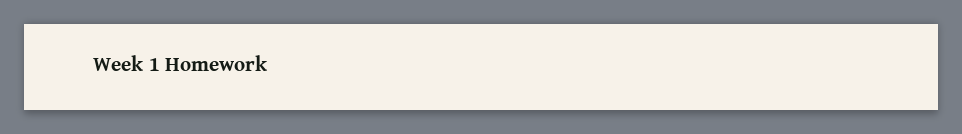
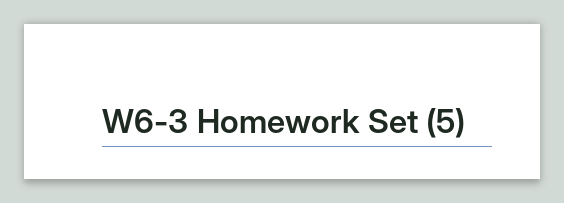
- Week 1 Homework
+ W6-3 Homework Set (5)

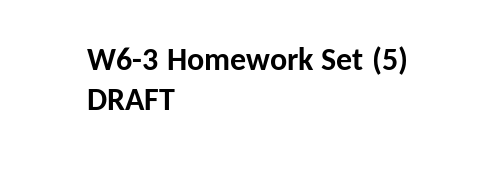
- W6-3 Homework Set (5)
+ W6-3 Homework Set (5) DRAFT

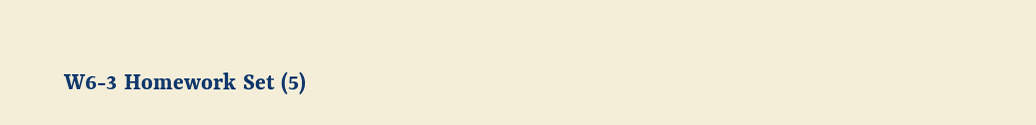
- W6-3 Homework Set (5) DRAFT
+ W6-3 Homework Set (5)

